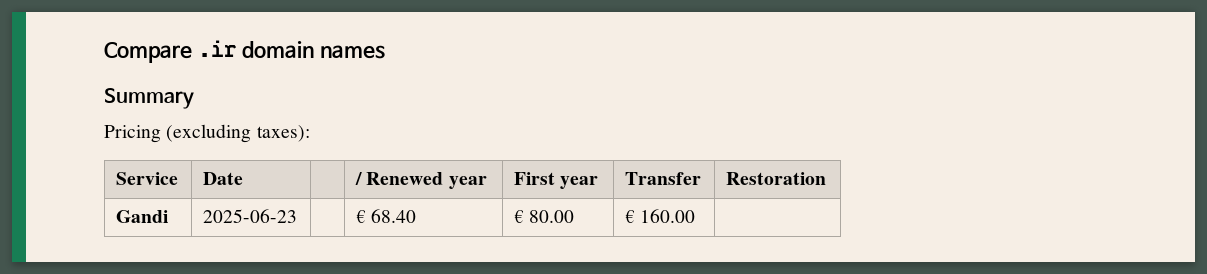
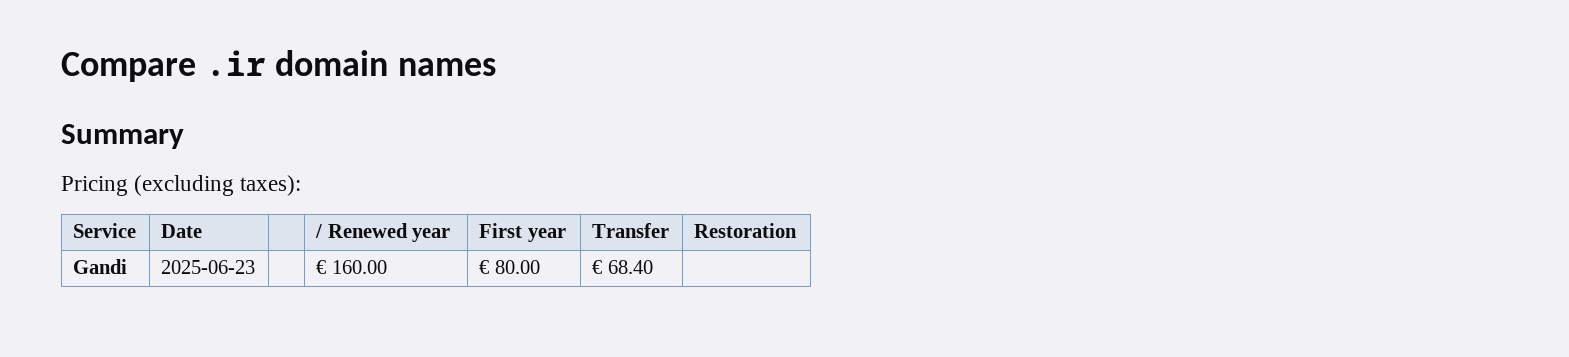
- Gandi | 2025-06-23 | | € 68.40 | € 80.00 | € 160.00 |
+ Gandi | 2025-06-23 | | € 160.00 | € 80.00 | € 68.40 |

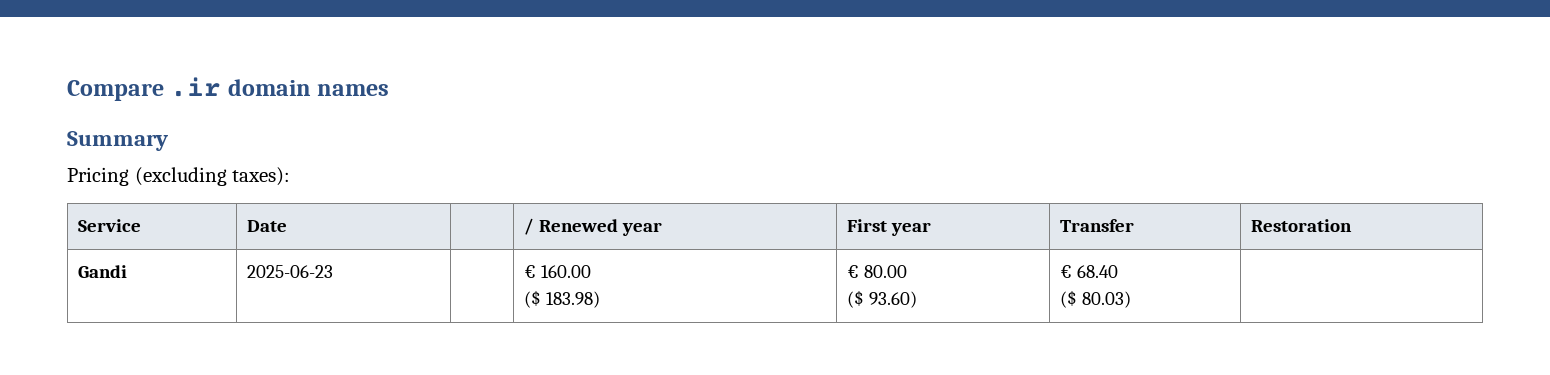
- Gandi | 2025-06-23 | | € 160.00 | € 80.00 | € 68.40 |
+ Gandi | 2025-06-23 | | € 160.00
+ ($ 183.98) | € 80.00
+ ($ 93.60) | € 68.40
+ ($ 80.03) |

